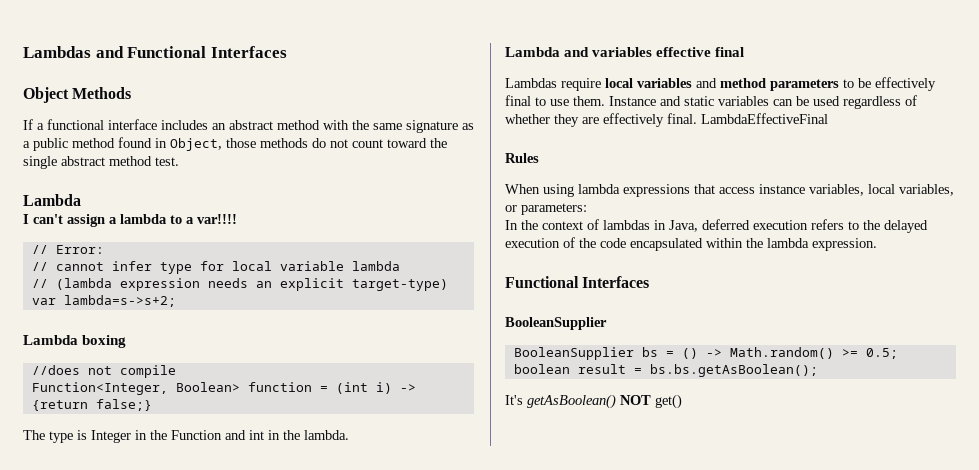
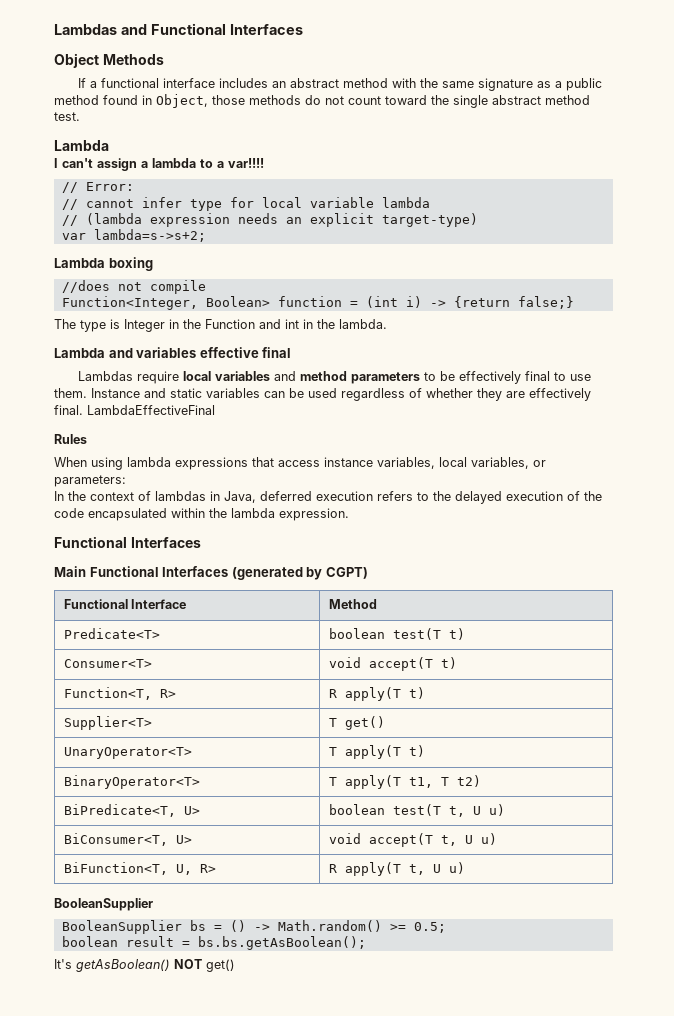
+ Main Functional Interfaces (generated by CGPT)
+ Functional Interface | Method
+ Predicate<T> | boolean test(T t)
+ Consumer<T> | void accept(T t)
+ Function<T, R> | R apply(T t)
+ Supplier<T> | T get()
+ UnaryOperator<T> | T apply(T t)
+ BinaryOperator<T> | T apply(T t1, T t2)
+ BiPredicate<T, U> | boolean test(T t, U u)
+ BiConsumer<T, U> | void accept(T t, U u)
+ BiFunction<T, U, R> | R apply(T t, U u)

